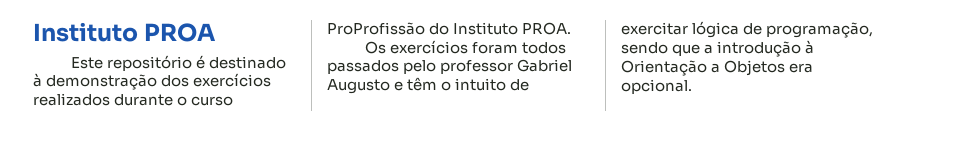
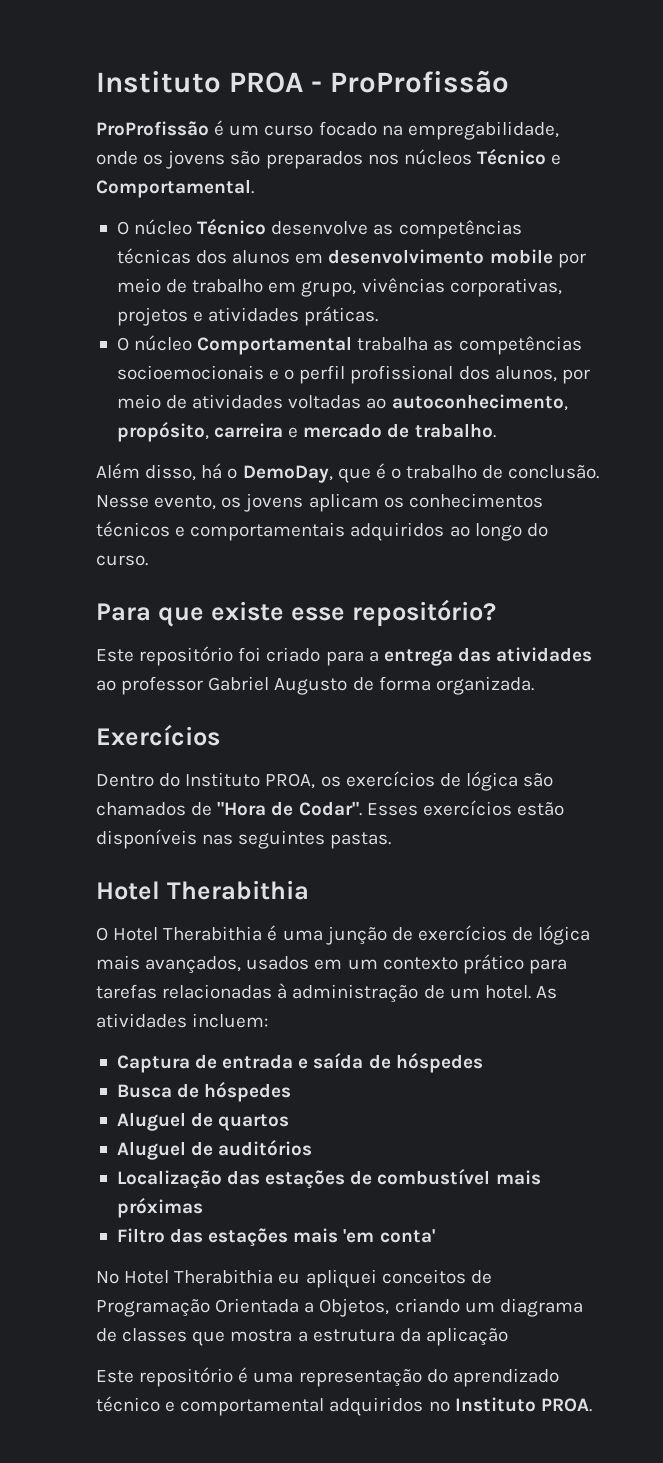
- Instituto PROA
- Este repositório é destinado à demonstração dos exercícios realizados durante o curso ProProfissão do Instituto PROA.
- Os exercícios foram todos passados pelo professor Gabriel Augusto e têm o intuito de exercitar lógica de programação, sendo que a introdução à Orientação a Objetos era opcional.
+ Instituto PROA - ProProfissão
+ ProProfissão é um curso focado na empregabilidade, onde os jovens são preparados nos núcleos Técnico e Comportamental.
+ O núcleo Técnico desenvolve as competências técnicas dos alunos em desenvolvimento mobile por meio de trabalho em grupo, vivências corporativas, projetos e atividades práticas.
+ O núcleo Comportamental trabalha as competências socioemocionais e o perfil profissional dos alunos, por meio de atividades voltadas ao autoconhecimento, propósito, carreira e mercado de trabalho.
+ Além disso, há o DemoDay, que é o trabalho de conclusão. Nesse evento, os jovens aplicam os conhecimentos técnicos e comportamentais adquiridos ao longo do curso.
+ Para que existe esse repositório?
+ Este repositório foi criado para a entrega das atividades ao professor Gabriel Augusto de forma organizada.
+ Exercícios
+ Dentro do Instituto PROA, os exercícios de lógica são chamados de "Hora de Codar". Esses exercícios estão disponíveis nas seguintes pastas.
+ Hotel Therabithia
+ O Hotel Therabithia é uma junção de exercícios de lógica mais avançados, usados em um contexto prático para tarefas relacionadas à administração de um hotel. As atividades incluem:
+ Captura de entrada e saída de hóspedes
+ Busca de hóspedes
+ Aluguel de quartos
+ Aluguel de auditórios
+ Localização das estações de combustível mais próximas
+ Filtro das estações mais 'em conta'
+ No Hotel Therabithia eu apliquei conceitos de Programação Orientada a Objetos, criando um diagrama de classes que mostra a estrutura da aplicação
+ Este repositório é uma representação do aprendizado técnico e comportamental adquiridos no Instituto PROA.

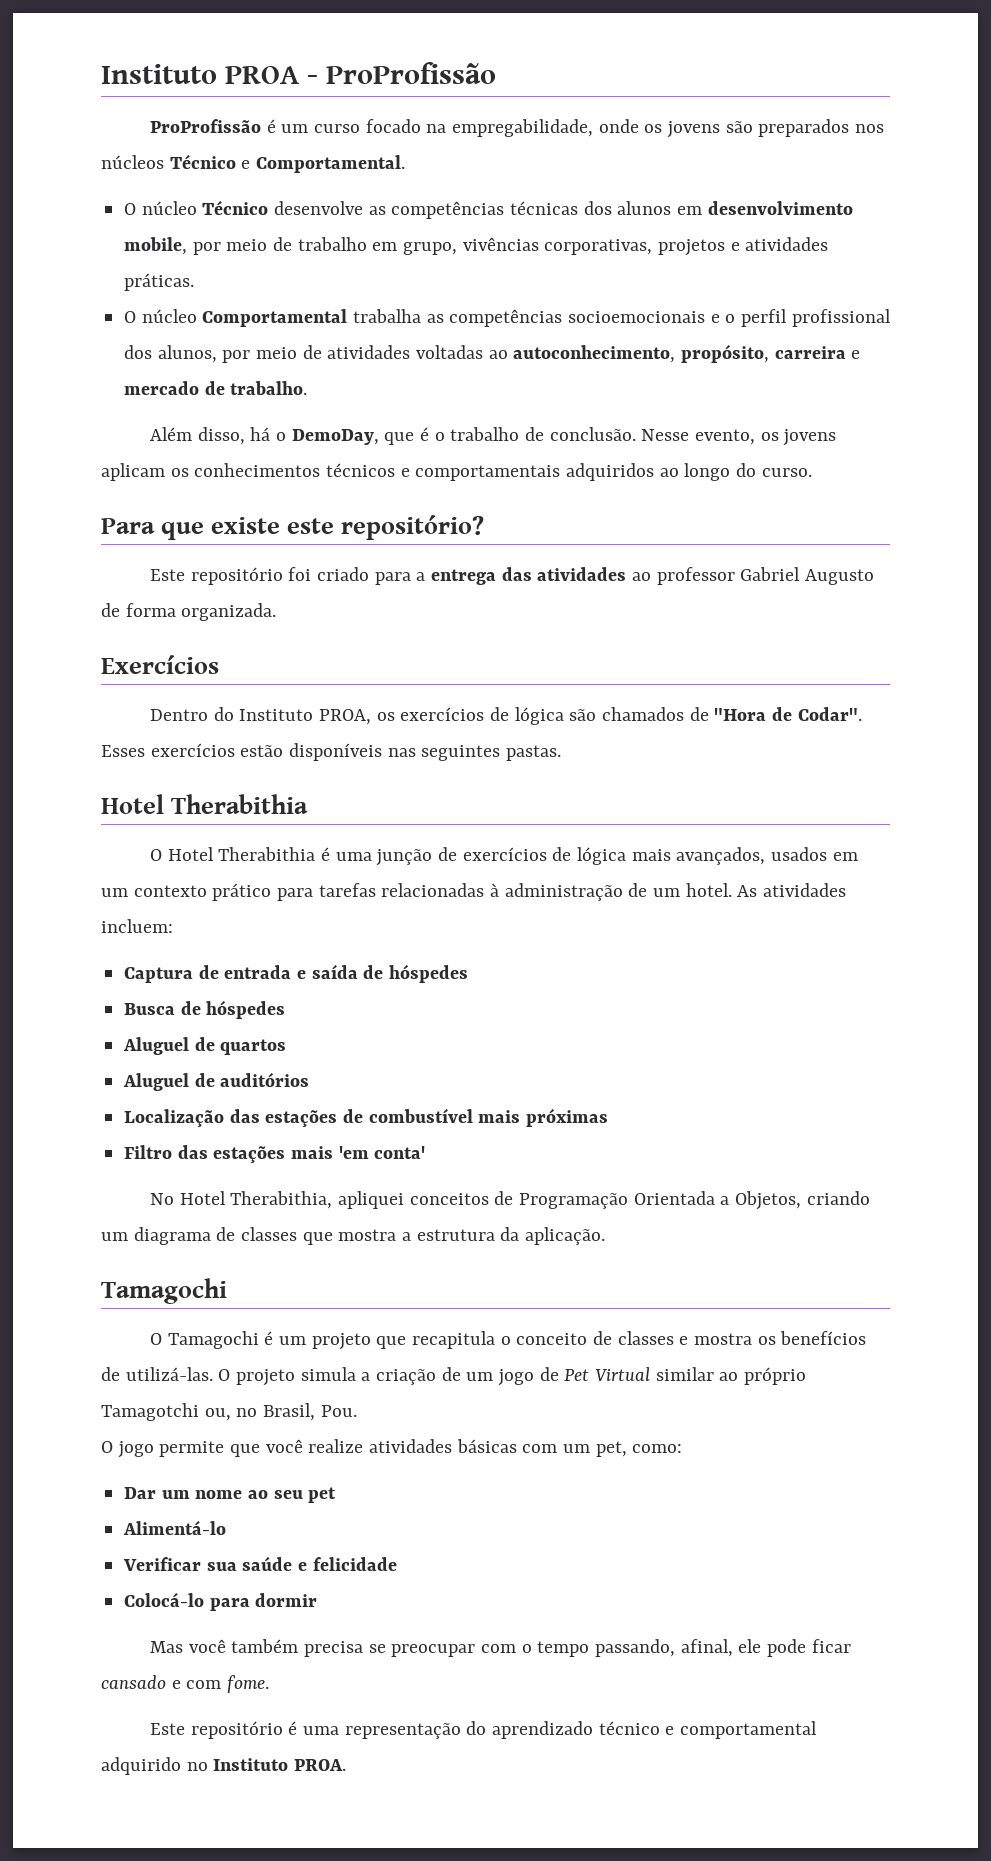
- O núcleo Técnico desenvolve as competências técnicas dos alunos em desenvolvimento mobile por meio de trabalho em grupo, vivências corporativas, projetos e atividades práticas.
+ O núcleo Técnico desenvolve as competências técnicas dos alunos em desenvolvimento mobile, por meio de trabalho em grupo, vivências corporativas, projetos e atividades práticas.
- Para que existe esse repositório?
+ Para que existe este repositório?
- No Hotel Therabithia eu apliquei conceitos de Programação Orientada a Objetos, criando um diagrama de classes que mostra a estrutura da aplicação
+ No Hotel Therabithia, apliquei conceitos de Programação Orientada a Objetos, criando um diagrama de classes que mostra a estrutura da aplicação.
+ Tamagochi
+ O Tamagochi é um projeto que recapitula o conceito de classes e mostra os benefícios de utilizá-las. O projeto simula a criação de um jogo de Pet Virtual similar ao próprio Tamagotchi ou, no Brasil, Pou.
+ O jogo permite que você realize atividades básicas com um pet, como:
+ Dar um nome ao seu pet
+ Alimentá-lo
+ Verificar sua saúde e felicidade
+ Colocá-lo para dormir
+ Mas você também precisa se preocupar com o tempo passando, afinal, ele pode ficar cansado e com fome.
- Este repositório é uma representação do aprendizado técnico e comportamental adquiridos no Instituto PROA.
+ Este repositório é uma representação do aprendizado técnico e comportamental adquirido no Instituto PROA.

